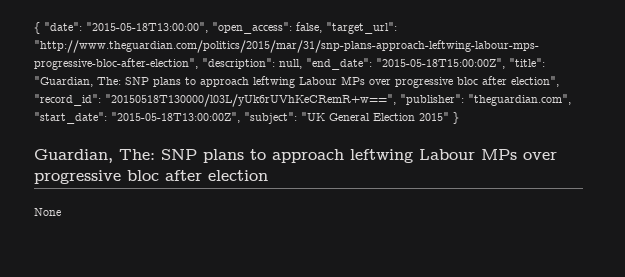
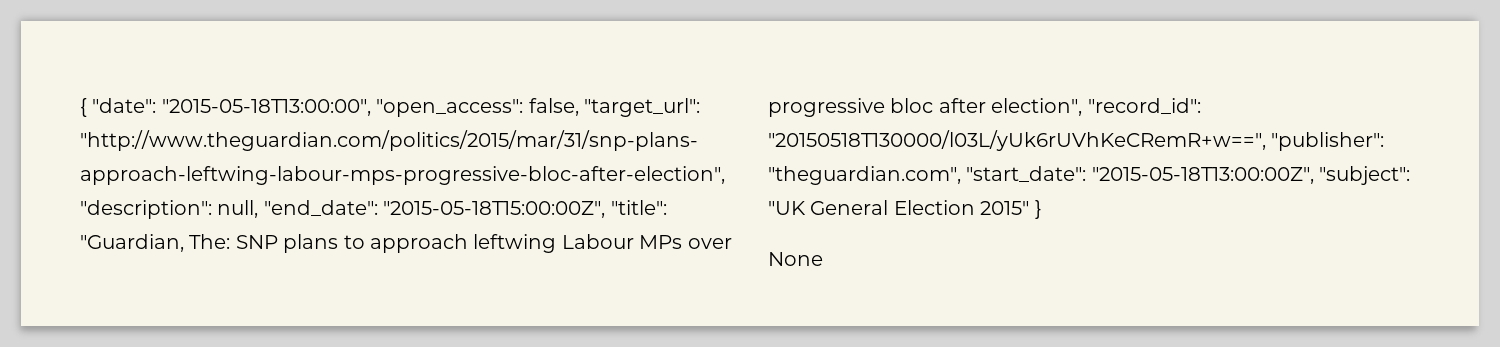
- Guardian, The: SNP plans to approach leftwing Labour MPs over progressive bloc after election

